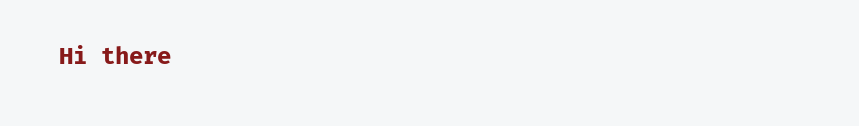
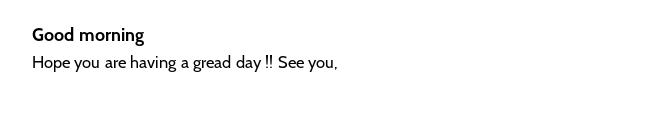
- Hi there
+ Good morning
+ Hope you are having a gread day !! See you,

